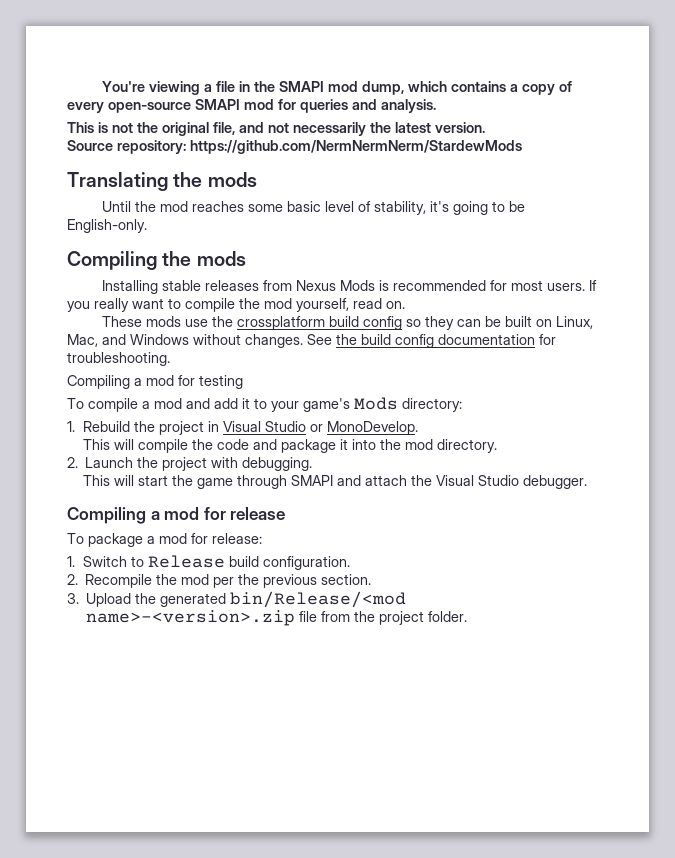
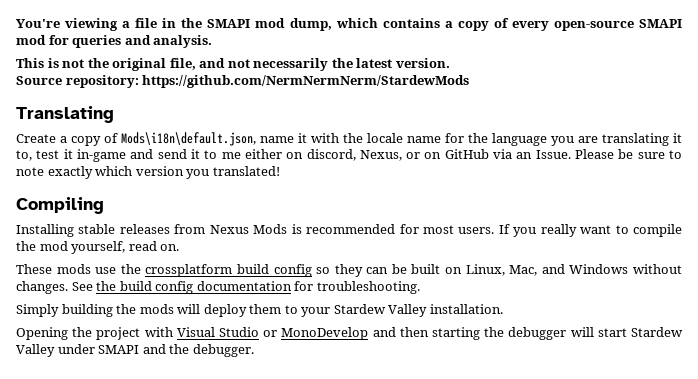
- Translating the mods
- Until the mod reaches some basic level of stability, it's going to be English-only.
- Compiling the mods
+ Translating
+ Create a copy of Mods\i18n\default.json, name it with the locale name for the language you are translating it to, test it in-game and send it to me either on discord, Nexus, or on GitHub via an Issue. Please be sure to note exactly which version you translated!
+ Compiling
- Compiling a mod for testing
- To compile a mod and add it to your game's Mods directory:
- 1. Rebuild the project in Visual Studio or MonoDevelop.
- This will compile the code and package it into the mod directory.
- 2. Launch the project with debugging.
- This will start the game through SMAPI and attach the Visual Studio debugger.
- Compiling a mod for release
- To package a mod for release:
- 1. Switch to Release build configuration.
- 2. Recompile the mod per the previous section.
- 3. Upload the generated bin/Release/<mod name>-<version>.zip file from the project folder.
+ Simply building the mods will deploy them to your Stardew Valley installation.
+ Opening the project with Visual Studio or MonoDevelop and then starting the debugger will start Stardew Valley under SMAPI and the debugger.

